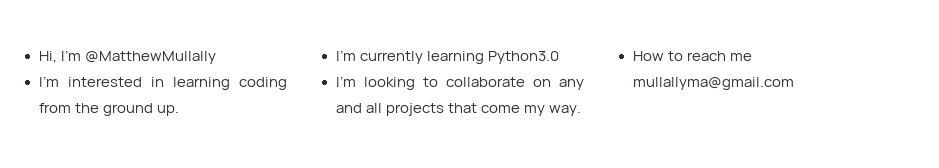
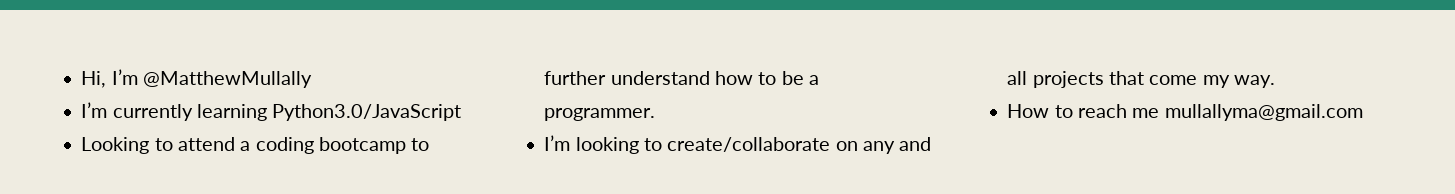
- I’m interested in learning coding from the ground up.
- I’m currently learning Python3.0
+ I’m currently learning Python3.0/JavaScript
+ Looking to attend a coding bootcamp to further understand how to be a programmer.
- I’m looking to collaborate on any and all projects that come my way.
+ I’m looking to create/collaborate on any and all projects that come my way.

